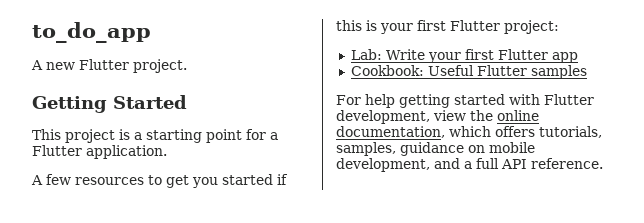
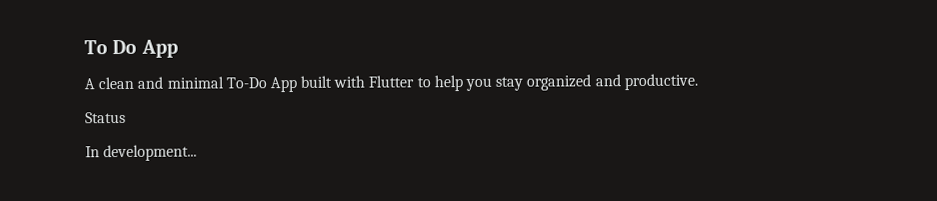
- to_do_app
- A new Flutter project.
- Getting Started
- This project is a starting point for a Flutter application.
- A few resources to get you started if this is your first Flutter project:
- Lab: Write your first Flutter app
- Cookbook: Useful Flutter samples
- For help getting started with Flutter development, view the online documentation, which offers tutorials, samples, guidance on mobile development, and a full API reference.
+ To Do App
+ A clean and minimal To-Do App built with Flutter to help you stay organized and productive.
+ Status
+ In development...

